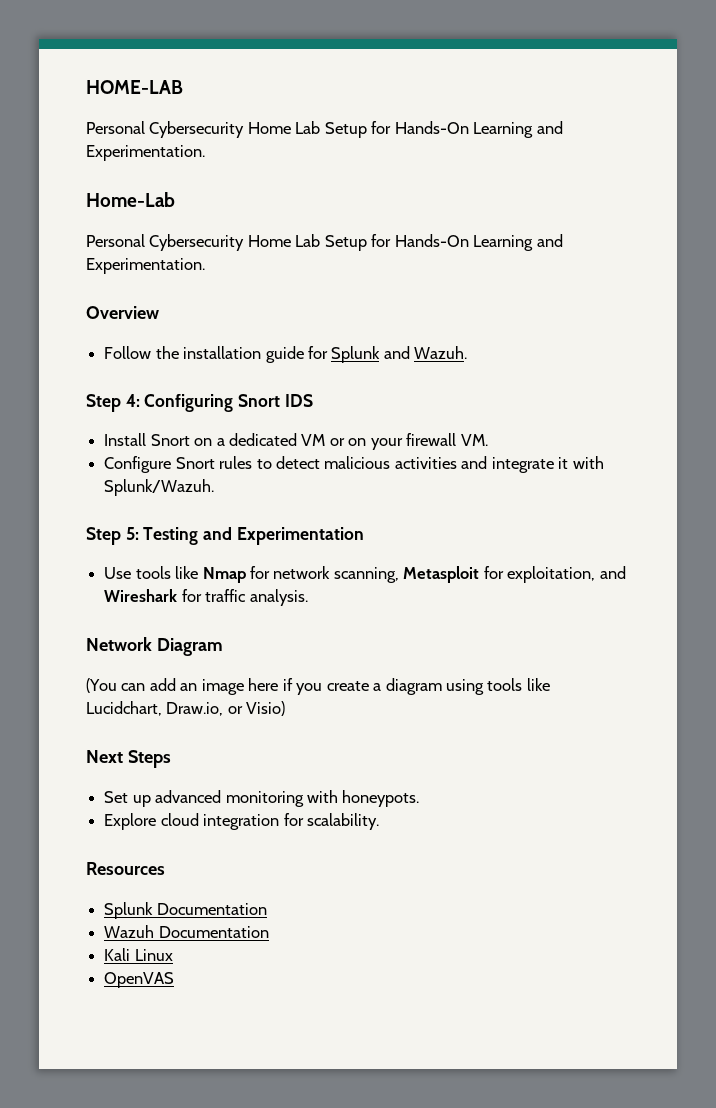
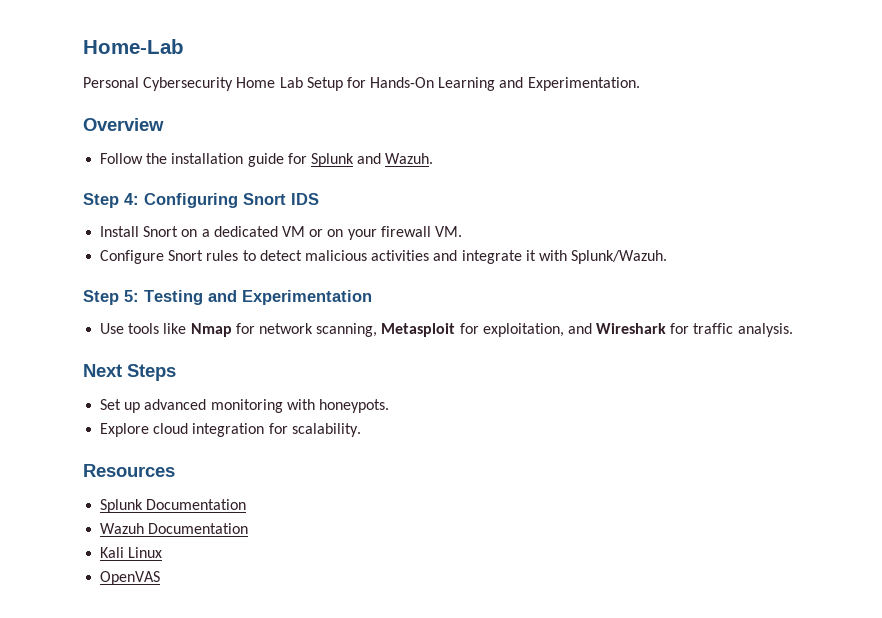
- HOME-LAB
- Personal Cybersecurity Home Lab Setup for Hands-On Learning and Experimentation.
- Network Diagram
- (You can add an image here if you create a diagram using tools like Lucidchart, Draw.io, or Visio)

